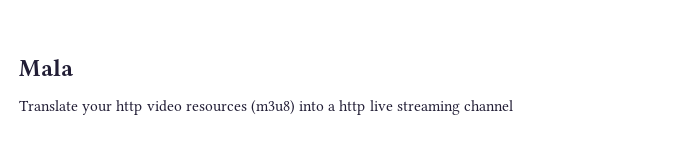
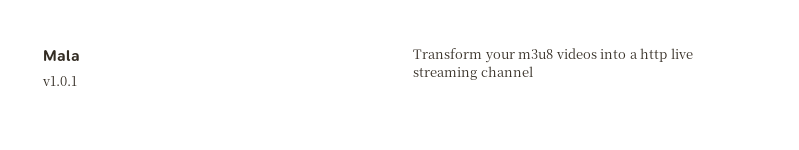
- Translate your http video resources (m3u8) into a http live streaming channel
+ v1.0.1
+ Transform your m3u8 videos into a http live streaming channel

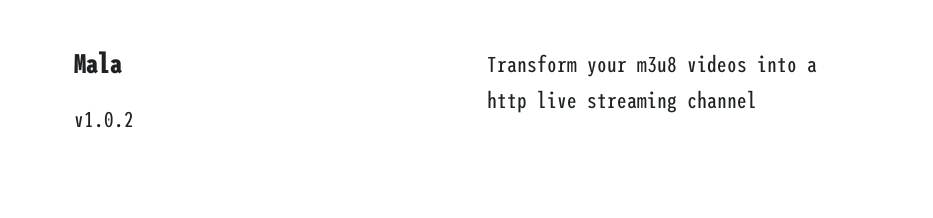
- v1.0.1
+ v1.0.2

